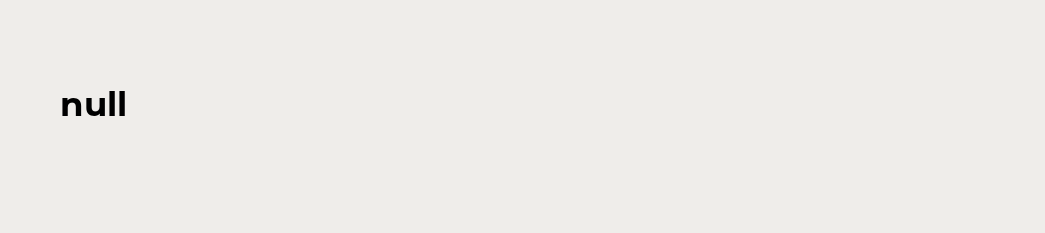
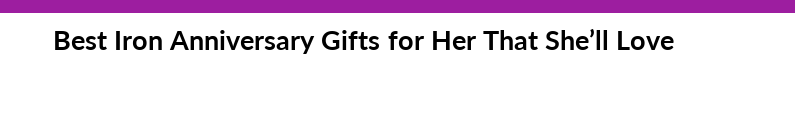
- null
+ Best Iron Anniversary Gifts for Her That She’ll Love

